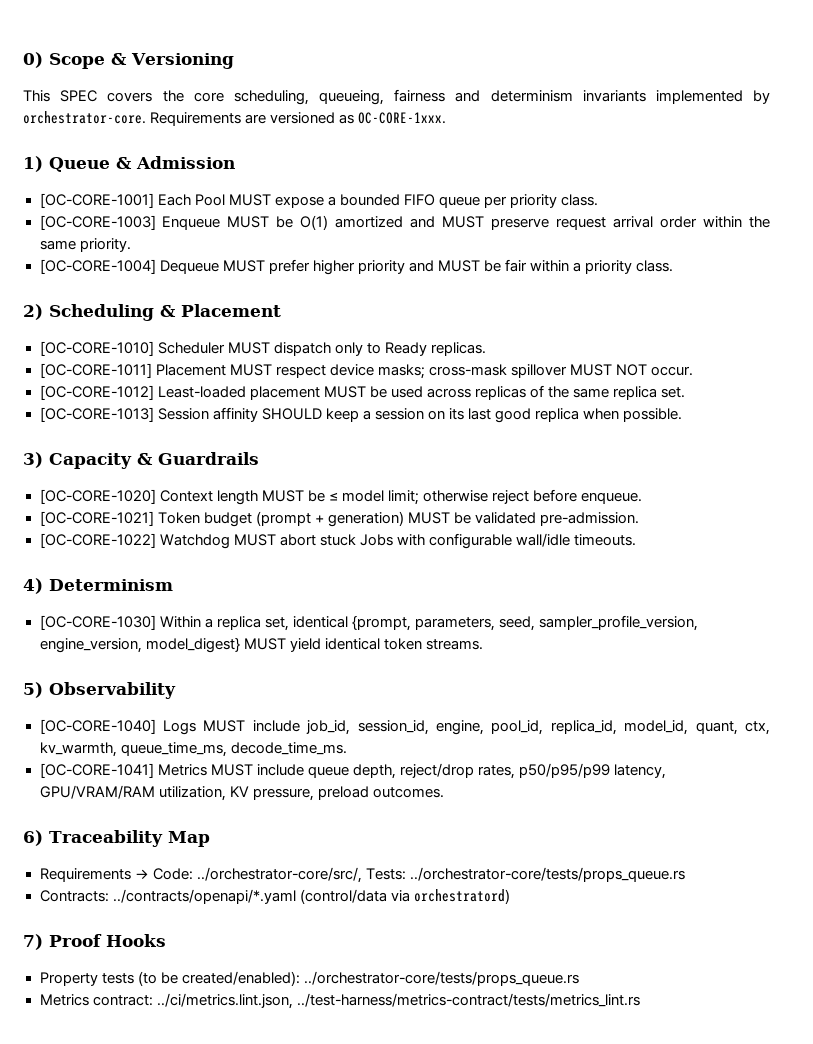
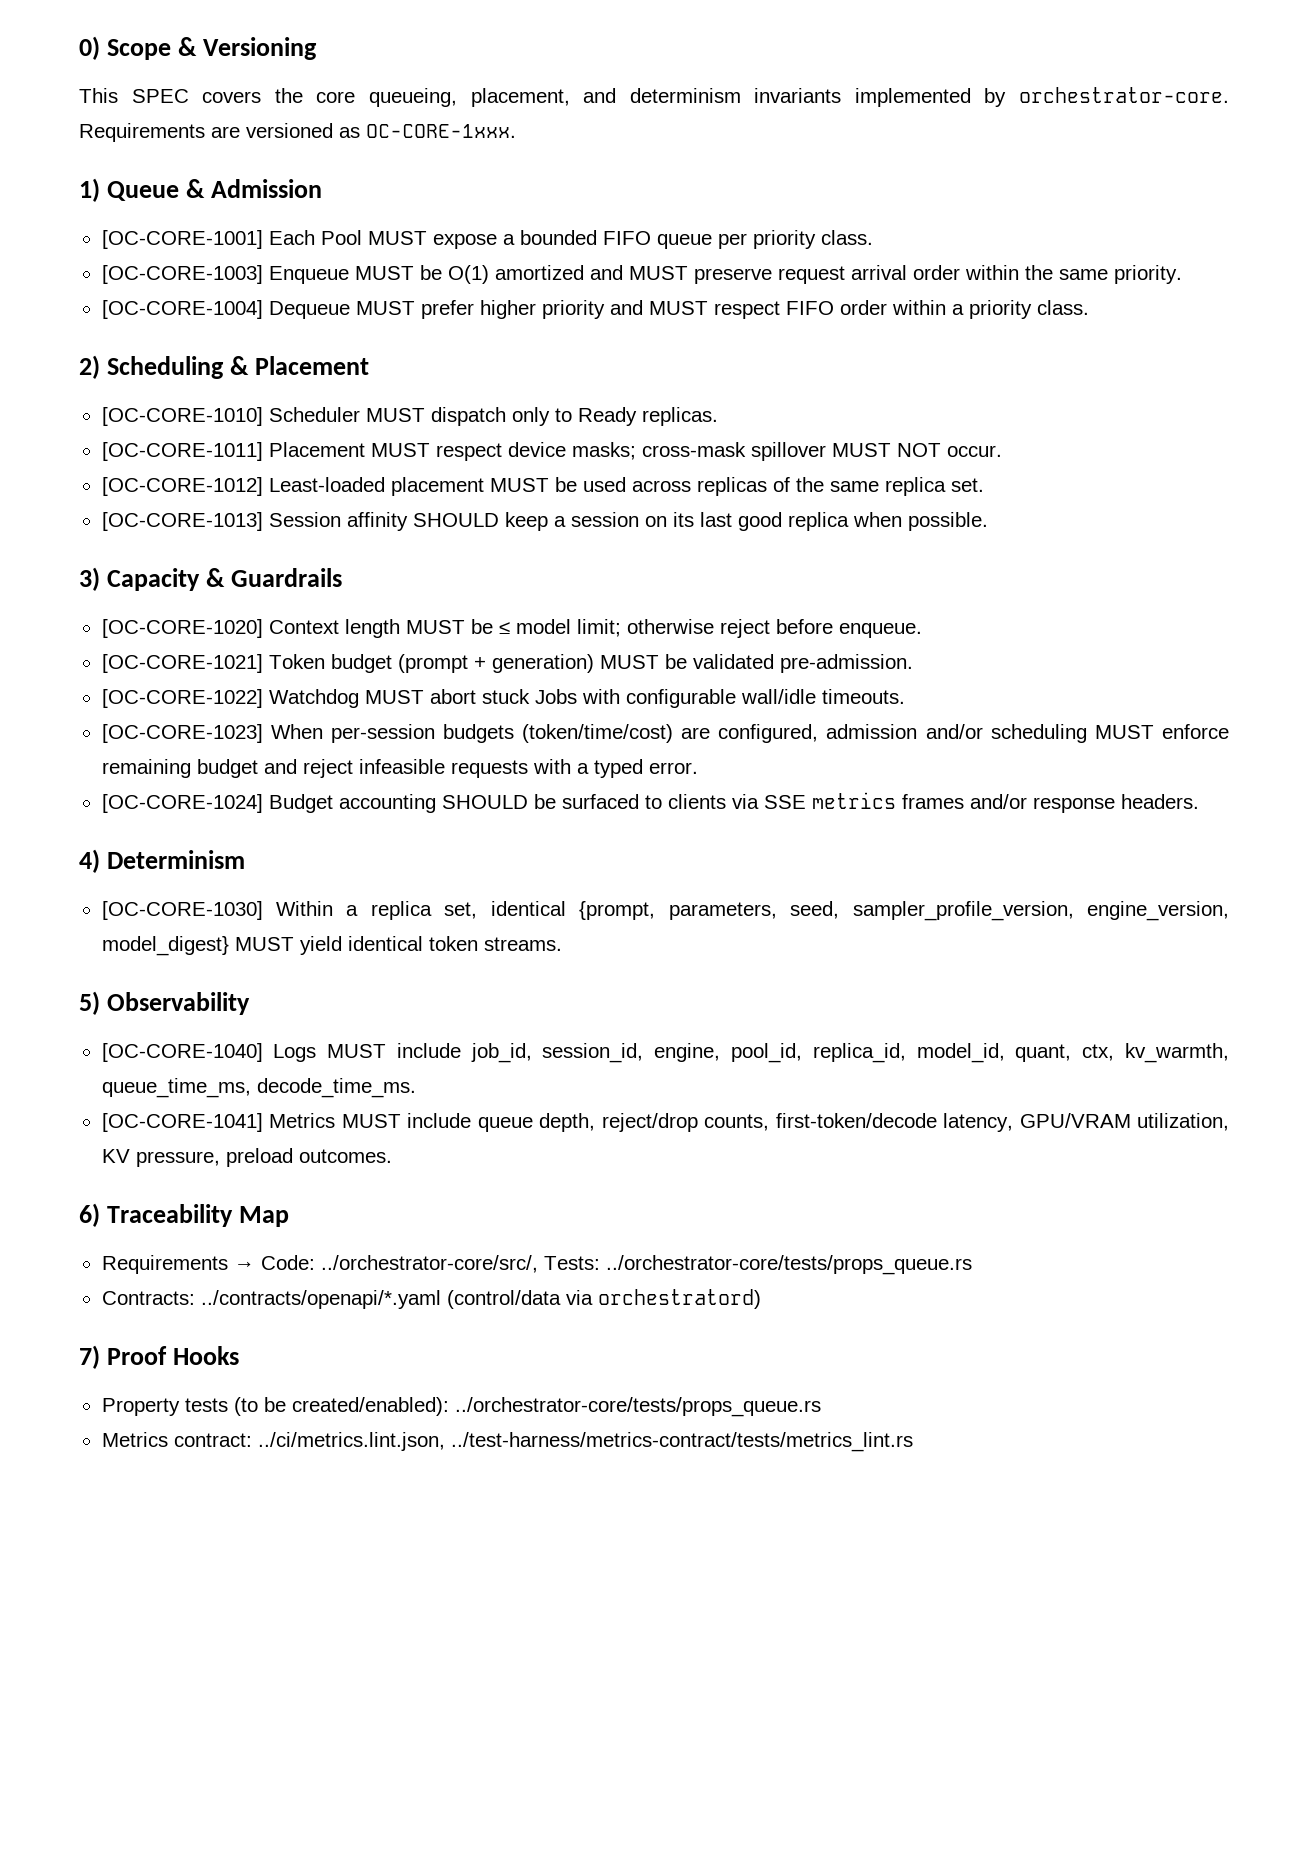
- This SPEC covers the core scheduling, queueing, fairness and determinism invariants implemented by orchestrator-core.
+ This SPEC covers the core queueing, placement, and determinism invariants implemented by orchestrator-core.
- [OC-CORE-1004] Dequeue MUST prefer higher priority and MUST be fair within a priority class.
+ [OC-CORE-1004] Dequeue MUST prefer higher priority and MUST respect FIFO order within a priority class.
+ [OC-CORE-1023] When per‑session budgets (token/time/cost) are configured, admission and/or scheduling MUST enforce remaining budget and reject infeasible requests with a typed error.
+ [OC-CORE-1024] Budget accounting SHOULD be surfaced to clients via SSE metrics frames and/or response headers.
- [OC-CORE-1041] Metrics MUST include queue depth, reject/drop rates, p50/p95/p99 latency, GPU/VRAM/RAM utilization, KV pressure, preload outcomes.
+ [OC-CORE-1041] Metrics MUST include queue depth, reject/drop counts, first-token/decode latency, GPU/VRAM utilization, KV pressure, preload outcomes.

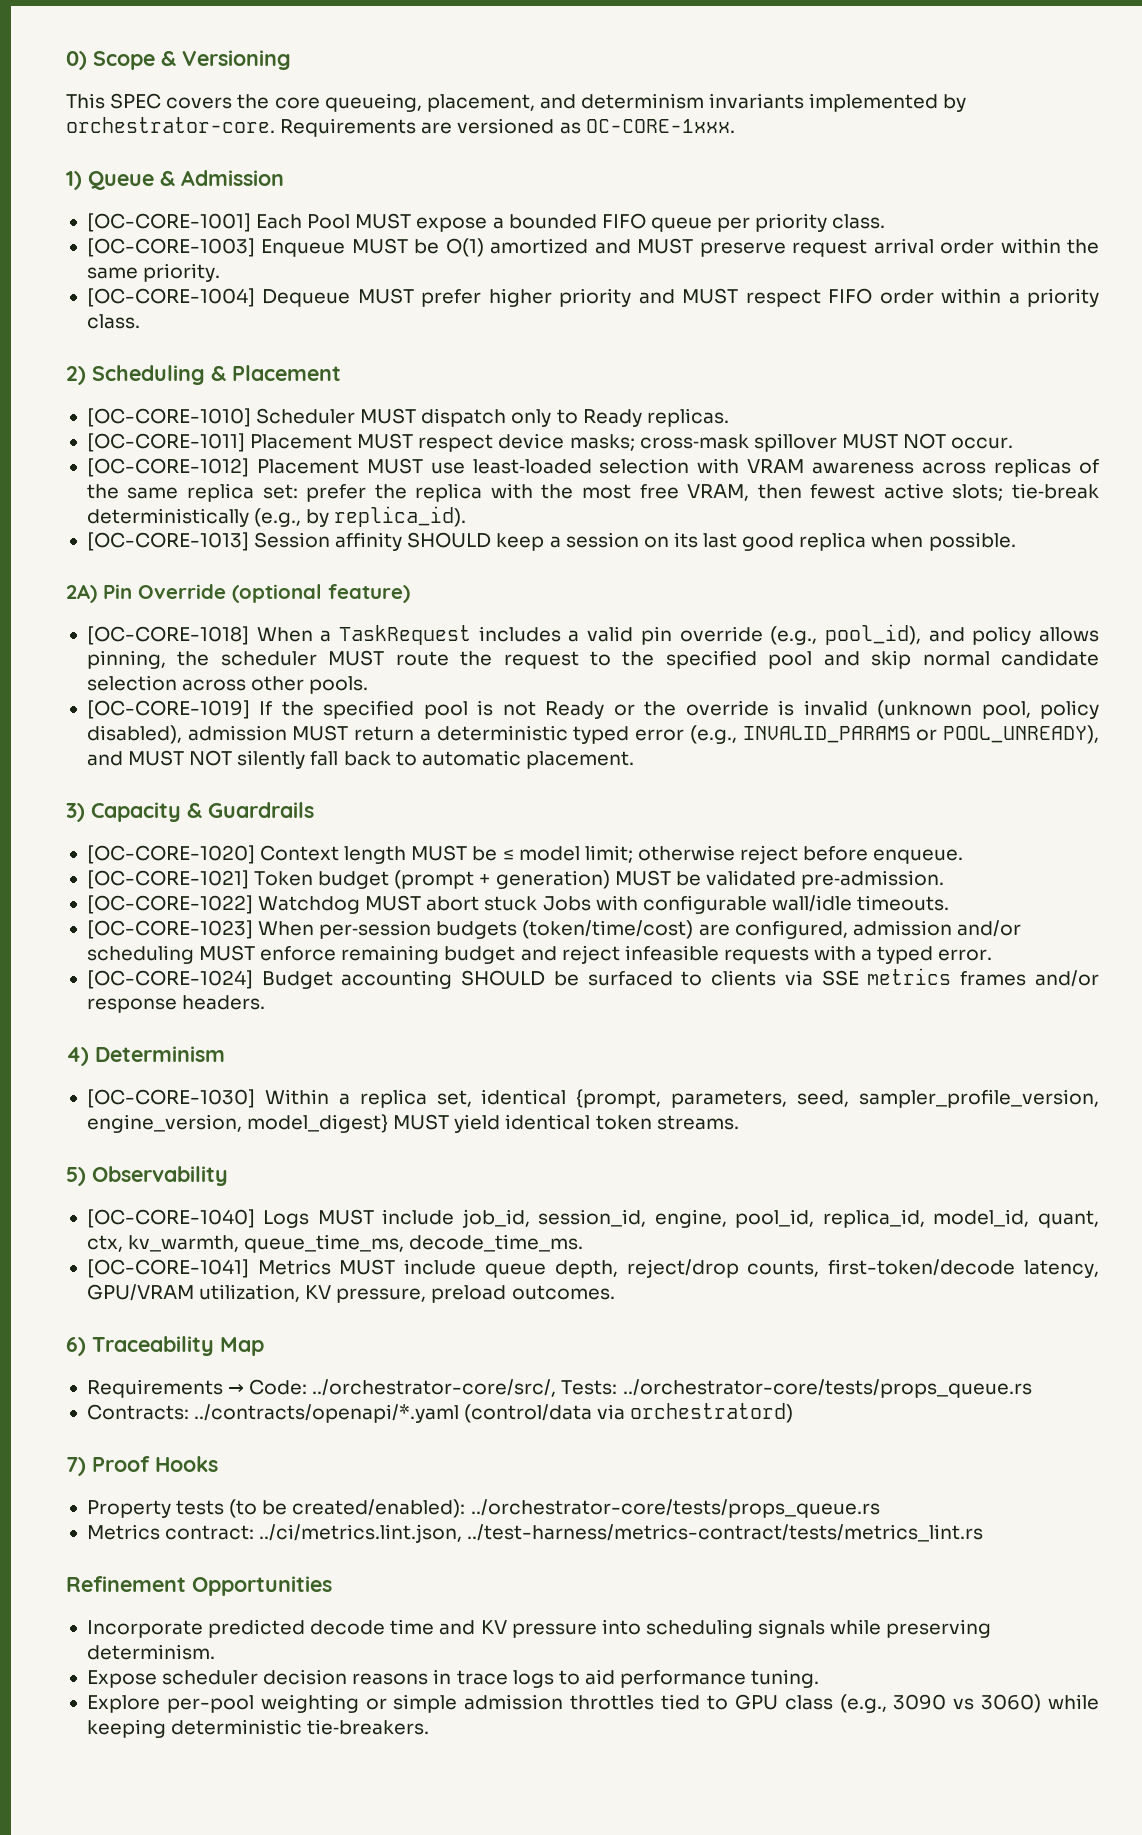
- [OC-CORE-1012] Least‑loaded placement MUST be used across replicas of the same replica set.
+ [OC-CORE-1012] Placement MUST use least‑loaded selection with VRAM awareness across replicas of the same replica set: prefer the replica with the most free VRAM, then fewest active slots; tie‑break deterministically (e.g., by replica_id).
+ 2A) Pin Override (optional feature)
+ [OC-CORE-1018] When a TaskRequest includes a valid pin override (e.g., pool_id), and policy allows pinning, the scheduler MUST route the request to the specified pool and skip normal candidate selection across other pools.
+ [OC-CORE-1019] If the specified pool is not Ready or the override is invalid (unknown pool, policy disabled), admission MUST return a deterministic typed error (e.g., INVALID_PARAMS or POOL_UNREADY), and MUST NOT silently fall back to automatic placement.
+ Refinement Opportunities
+ Incorporate predicted decode time and KV pressure into scheduling signals while preserving determinism.
+ Expose scheduler decision reasons in trace logs to aid performance tuning.
+ Explore per-pool weighting or simple admission throttles tied to GPU class (e.g., 3090 vs 3060) while keeping deterministic tie‑breakers.

